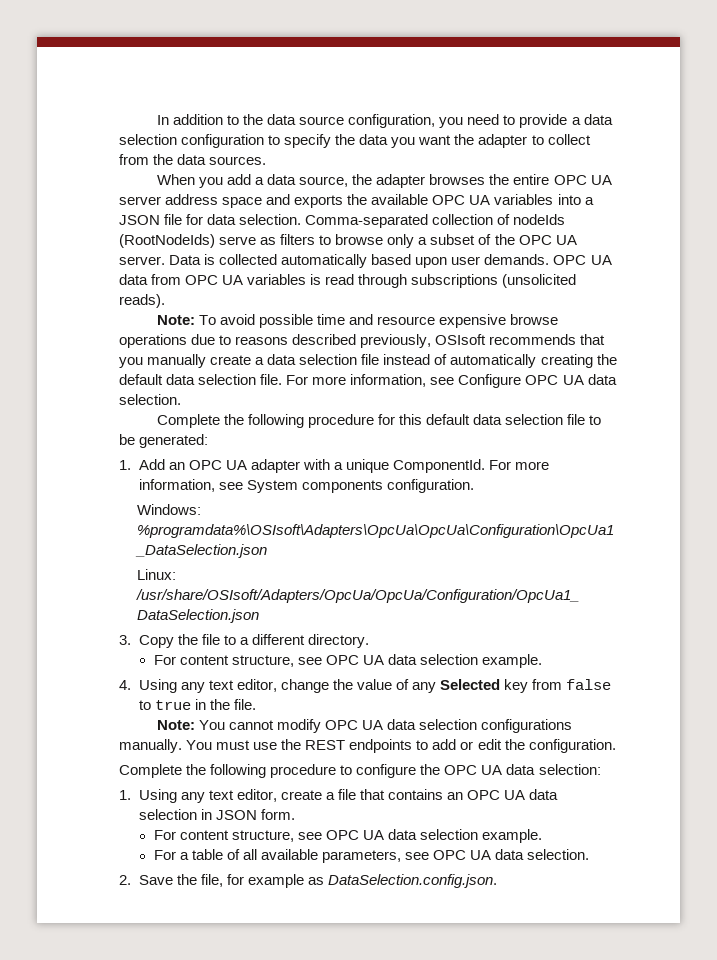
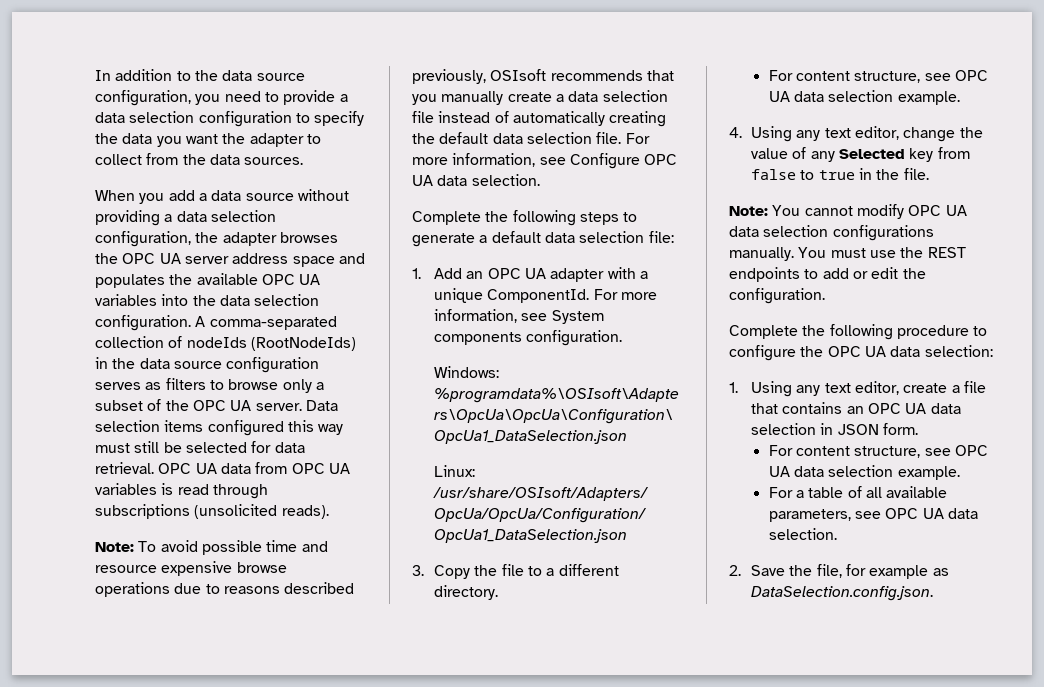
- When you add a data source, the adapter browses the entire OPC UA server address space and exports the available OPC UA variables into a JSON file for data selection. Comma-separated collection of nodeIds (RootNodeIds) serve as filters to browse only a subset of the OPC UA server.
+ When you add a data source without providing a data selection configuration, the adapter browses the OPC UA server address space and populates the available OPC UA variables into the data selection configuration. A comma-separated collection of nodeIds (RootNodeIds) in the data source configuration serves as filters to browse only a subset of the OPC UA server.
- Data is collected automatically based upon user demands.
+ Data selection items configured this way must still be selected for data retrieval.
- Complete the following procedure for this default data selection file to be generated:
+ Complete the following steps to generate a default data selection file:

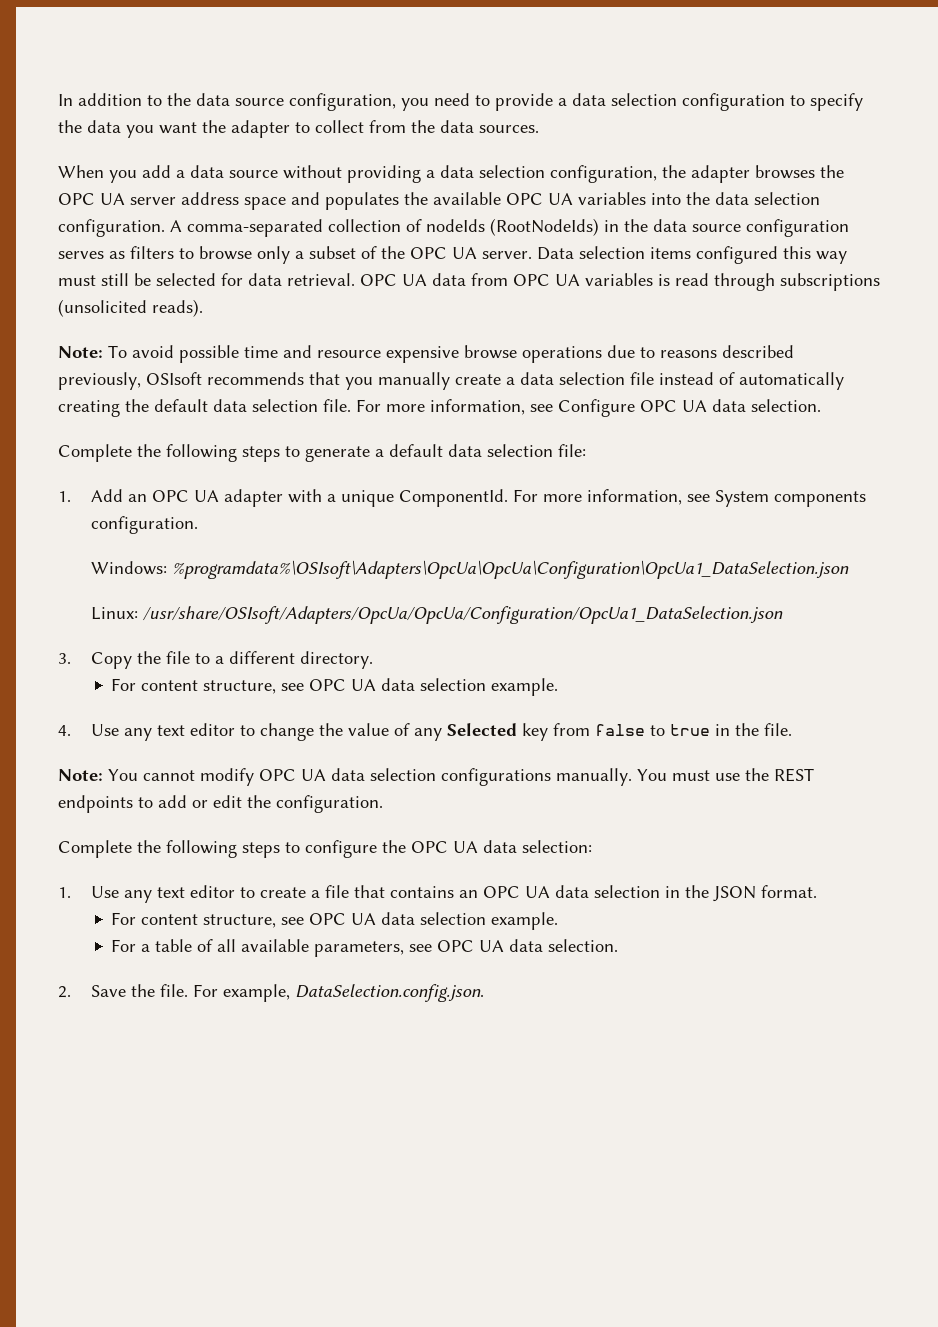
- 4. Using any text editor, change the value of any Selected key from false to true in the file.
+ 4. Use any text editor to change the value of any Selected key from false to true in the file.
- Complete the following procedure to configure the OPC UA data selection:
+ Complete the following steps to configure the OPC UA data selection:
- 1. Using any text editor, create a file that contains an OPC UA data selection in JSON form.
+ 1. Use any text editor to create a file that contains an OPC UA data selection in the JSON format.
- 2. Save the file, for example as DataSelection.config.json.
+ 2. Save the file. For example, DataSelection.config.json.

